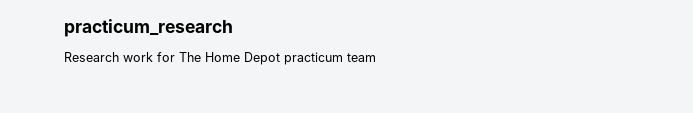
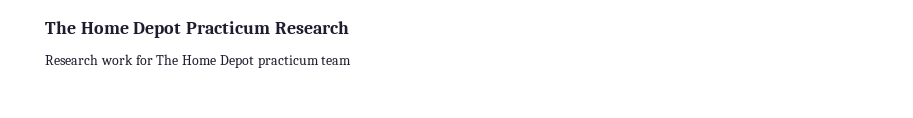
- practicum_research
+ The Home Depot Practicum Research

